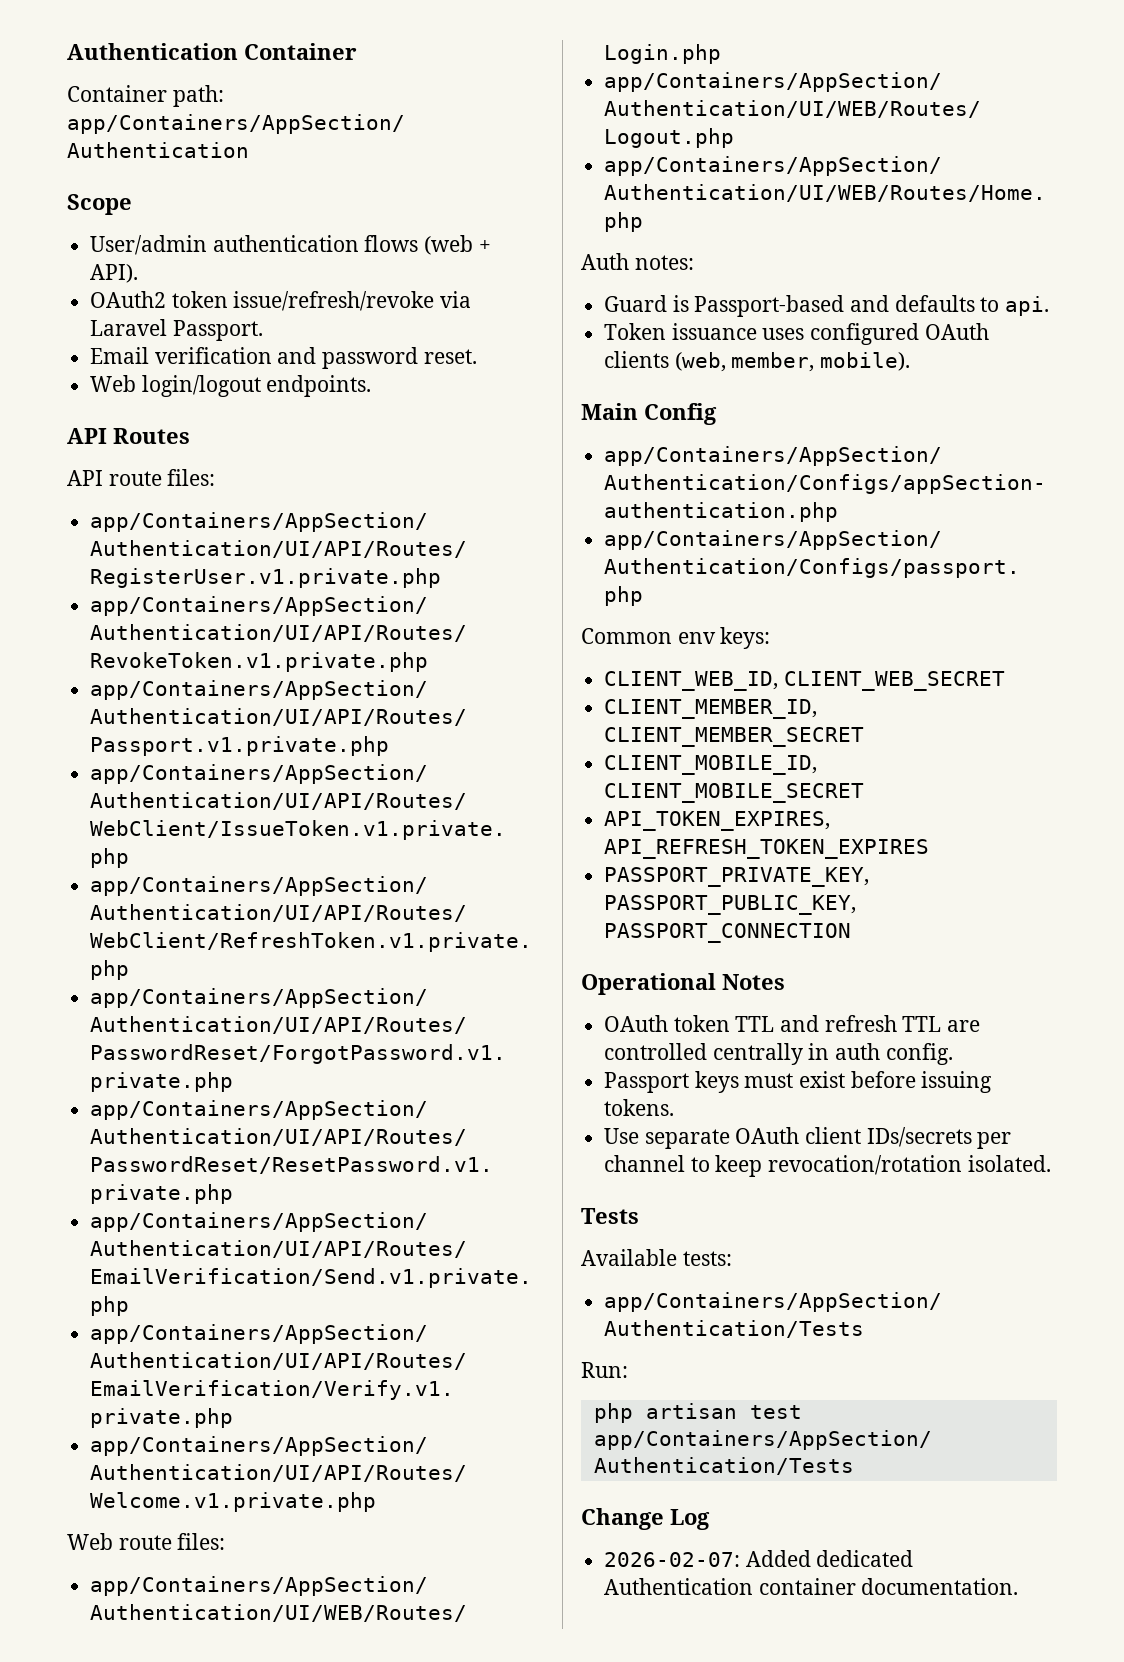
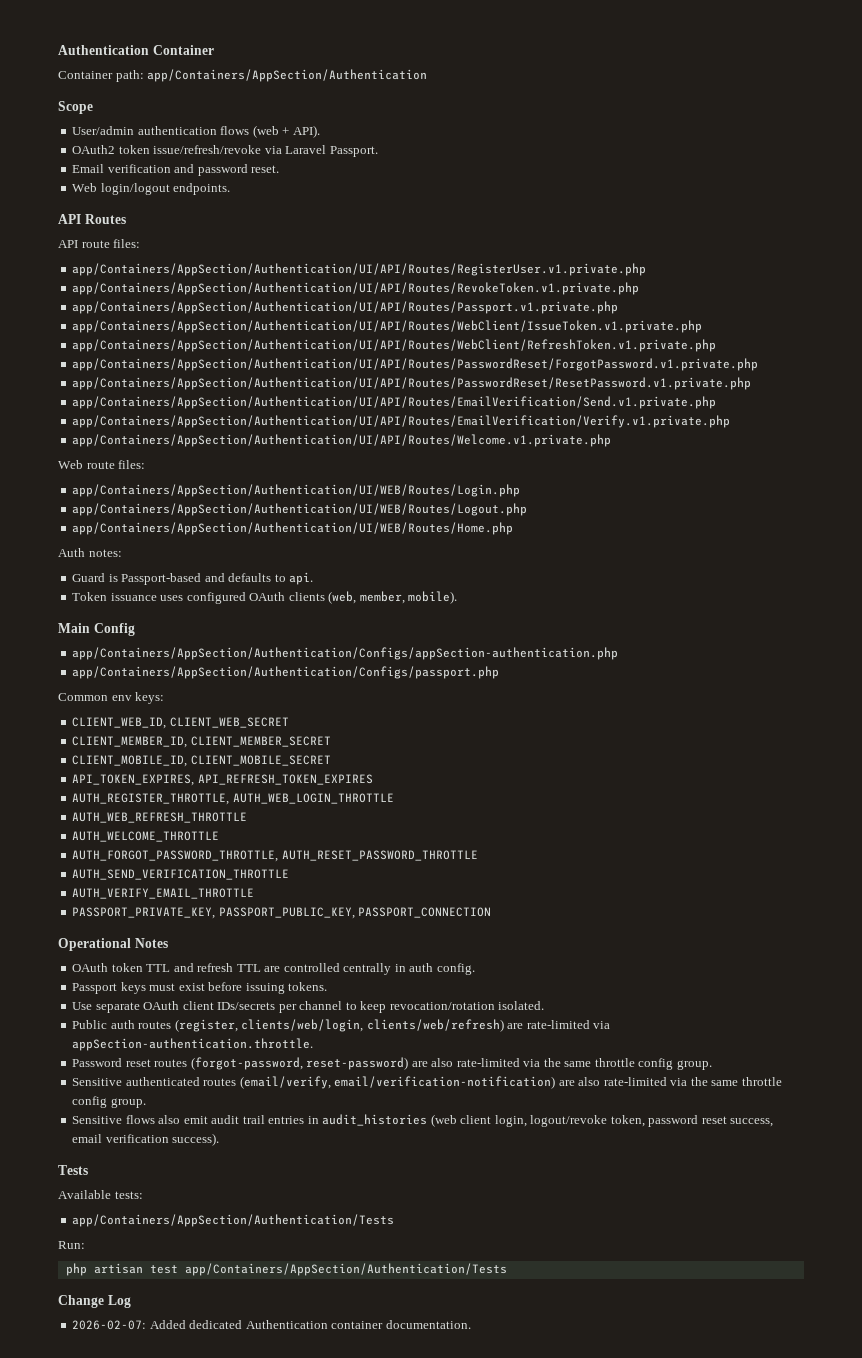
+ AUTH_REGISTER_THROTTLE, AUTH_WEB_LOGIN_THROTTLE
+ AUTH_WEB_REFRESH_THROTTLE
+ AUTH_WELCOME_THROTTLE
+ AUTH_FORGOT_PASSWORD_THROTTLE, AUTH_RESET_PASSWORD_THROTTLE
+ AUTH_SEND_VERIFICATION_THROTTLE
+ AUTH_VERIFY_EMAIL_THROTTLE
+ Public auth routes (register, clients/web/login, clients/web/refresh) are rate-limited via appSection-authentication.throttle.
+ Password reset routes (forgot-password, reset-password) are also rate-limited via the same throttle config group.
+ Sensitive authenticated routes (email/verify, email/verification-notification) are also rate-limited via the same throttle config group.
+ Sensitive flows also emit audit trail entries in audit_histories (web client login, logout/revoke token, password reset success, email verification success).

